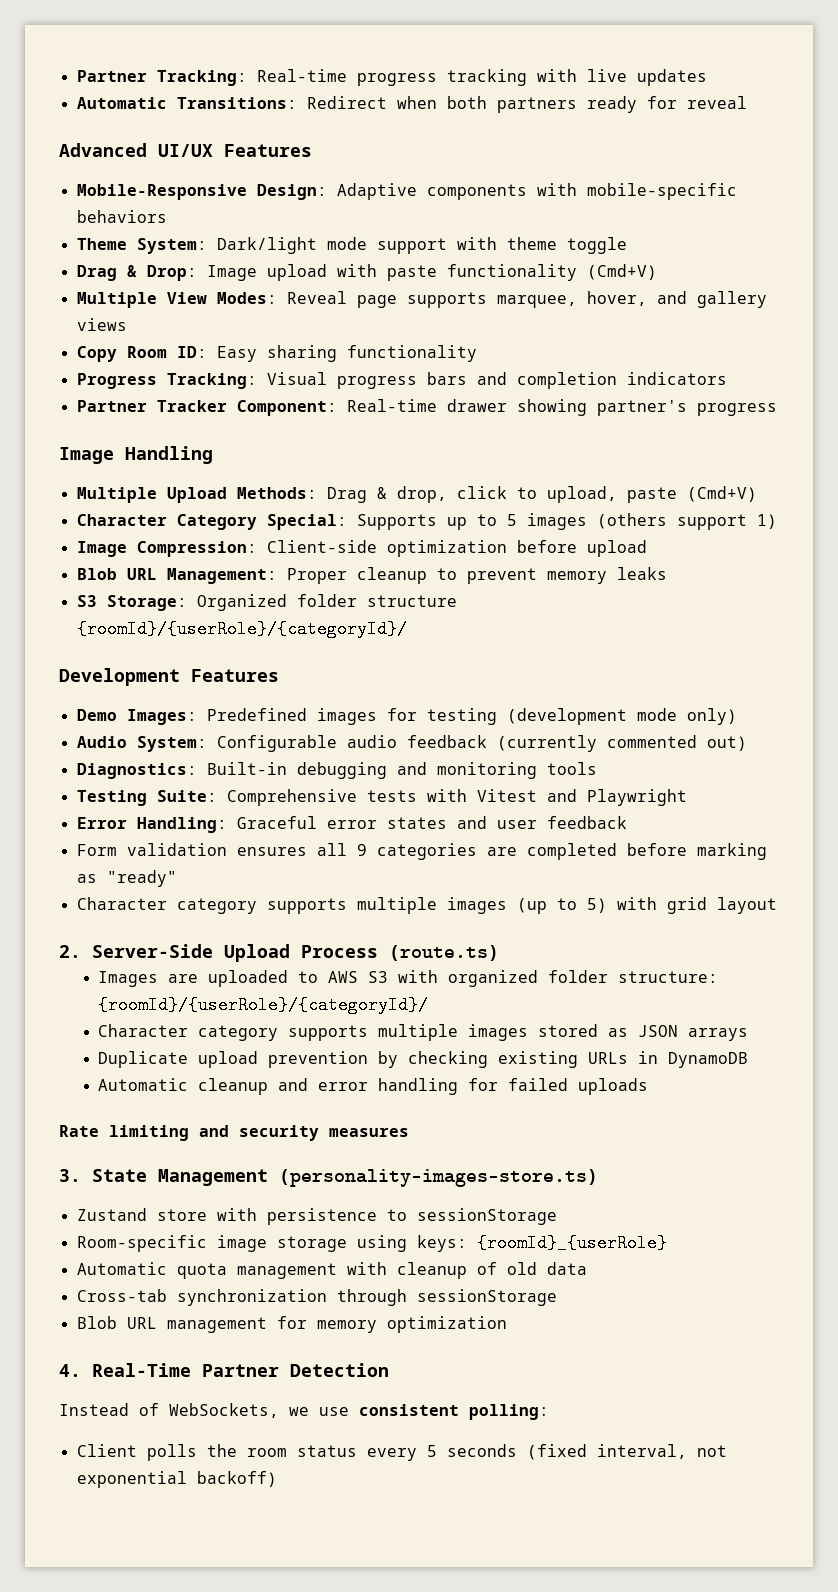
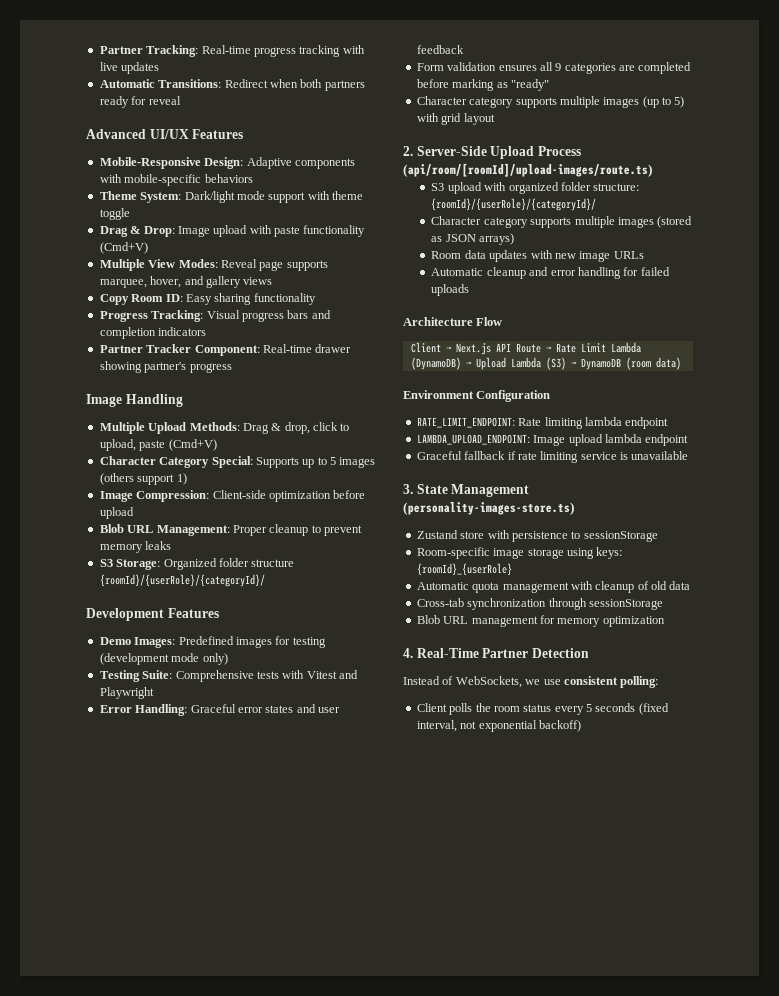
- Audio System: Configurable audio feedback (currently commented out)
- Diagnostics: Built-in debugging and monitoring tools
- 2. Server-Side Upload Process (route.ts)
- Images are uploaded to AWS S3 with organized folder structure: {roomId}/{userRole}/{categoryId}/
+ 2. Server-Side Upload Process (api/room/[roomId]/upload-images/route.ts)
+ S3 upload with organized folder structure: {roomId}/{userRole}/{categoryId}/
- Character category supports multiple images stored as JSON arrays
- Duplicate upload prevention by checking existing URLs in DynamoDB
+ Character category supports multiple images (stored as JSON arrays)
+ Room data updates with new image URLs
- Rate limiting and security measures
+ Architecture Flow
+ Client → Next.js API Route → Rate Limit Lambda (DynamoDB) → Upload Lambda (S3) → DynamoDB (room data)
+ Environment Configuration
+ RATE_LIMIT_ENDPOINT: Rate limiting lambda endpoint
+ LAMBDA_UPLOAD_ENDPOINT: Image upload lambda endpoint
+ Graceful fallback if rate limiting service is unavailable

